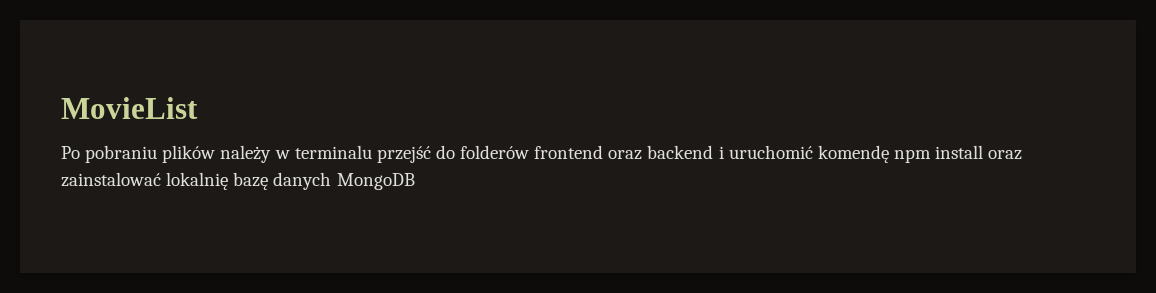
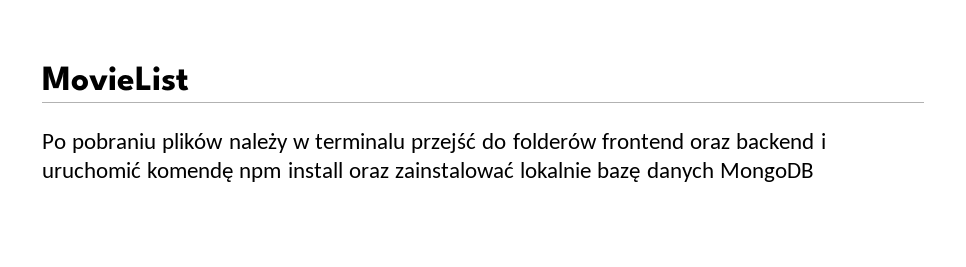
- Po pobraniu plików należy w terminalu przejść do folderów frontend oraz backend i uruchomić komendę npm install oraz zainstalować lokalnię bazę danych MongoDB
+ Po pobraniu plików należy w terminalu przejść do folderów frontend oraz backend i uruchomić komendę npm install oraz zainstalować lokalnie bazę danych MongoDB

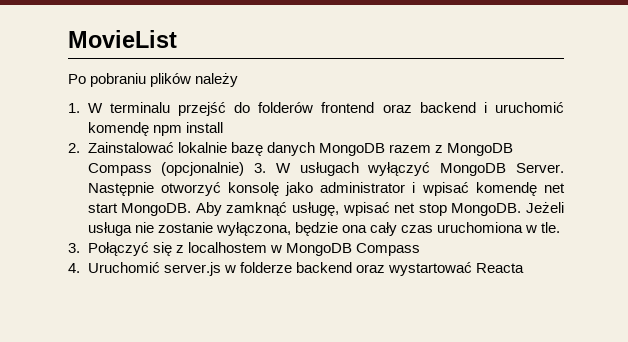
- Po pobraniu plików należy w terminalu przejść do folderów frontend oraz backend i uruchomić komendę npm install oraz zainstalować lokalnie bazę danych MongoDB
+ Po pobraniu plików należy
+ 1. W terminalu przejść do folderów frontend oraz backend i uruchomić komendę npm install
+ 2. Zainstalować lokalnie bazę danych MongoDB razem z MongoDB Compass (opcjonalnie) 3. W usługach wyłączyć MongoDB Server. Następnie otworzyć konsolę jako administrator i wpisać komendę net start MongoDB. Aby zamknąć usługę, wpisać net stop MongoDB. Jeżeli usługa nie zostanie wyłączona, będzie ona cały czas uruchomiona w tle.
+ 3. Połączyć się z localhostem w MongoDB Compass
+ 4. Uruchomić server.js w folderze backend oraz wystartować Reacta

